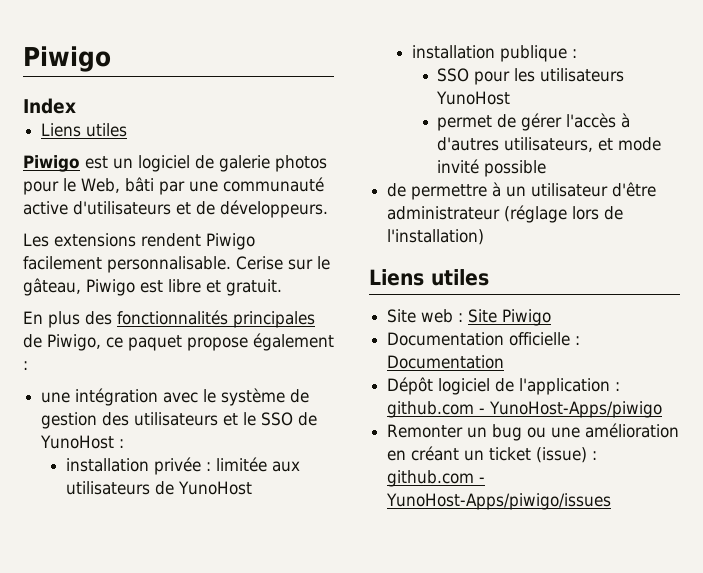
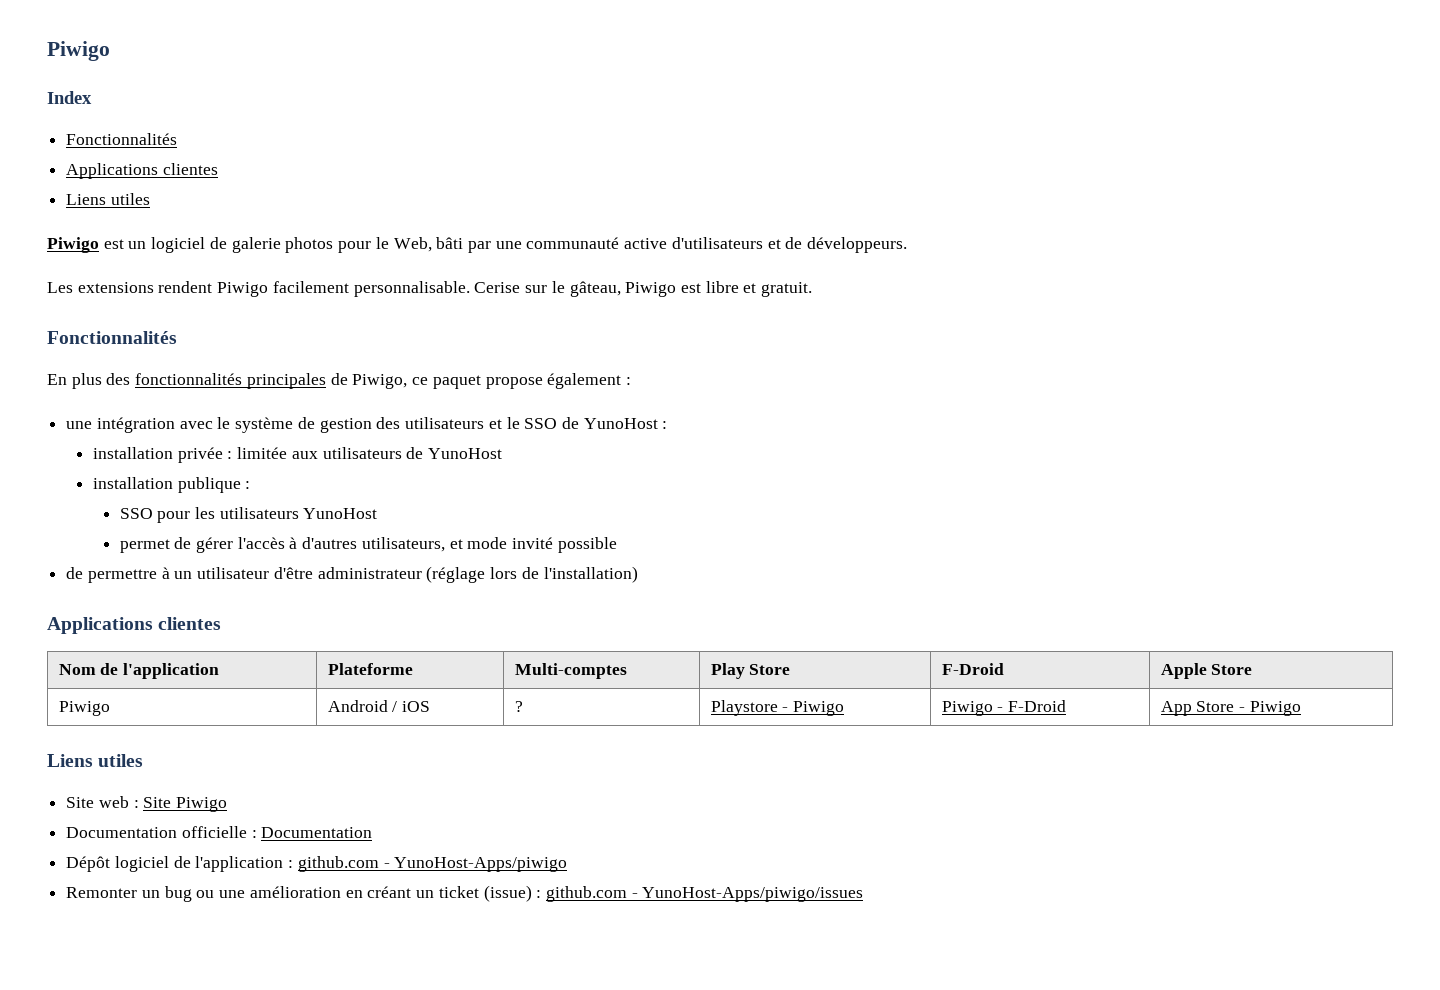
  Index
+ Fonctionnalités
+ Applications clientes
  Cerise sur le gâteau, Piwigo est libre et gratuit.
+ Fonctionnalités
  de permettre à un utilisateur d'être administrateur (réglage lors de l'installation)
+ Applications clientes
+ Nom de l'application | Plateforme | Multi-comptes | Play Store | F-Droid | Apple Store
+ Piwigo | Android / iOS | ? | Playstore - Piwigo | Piwigo - F-Droid | App Store - Piwigo

